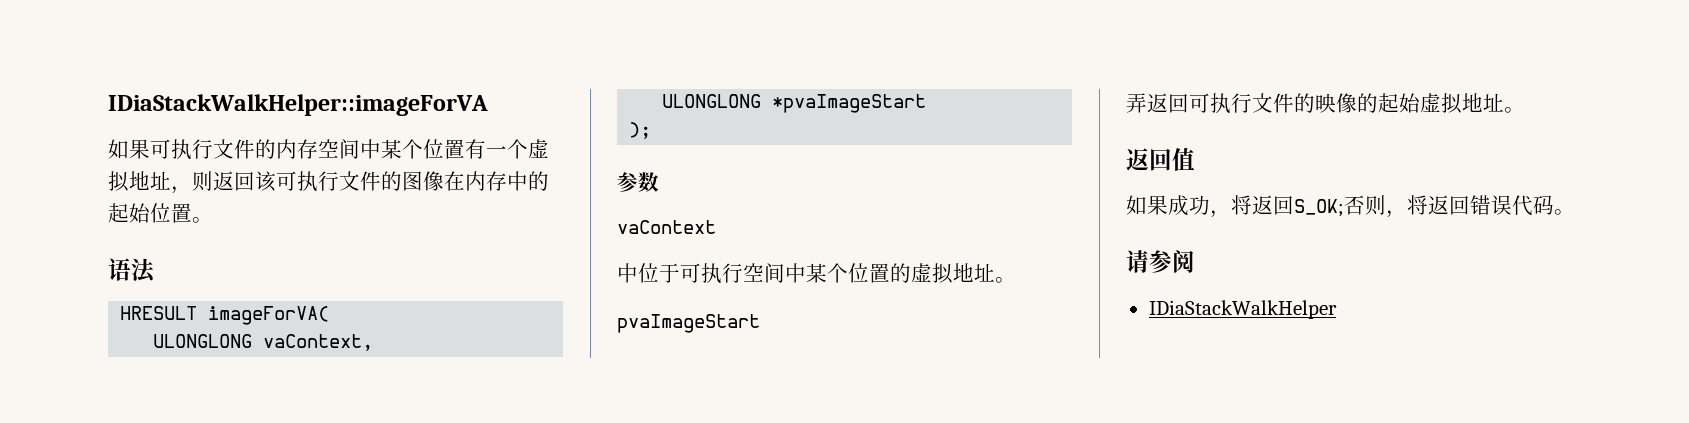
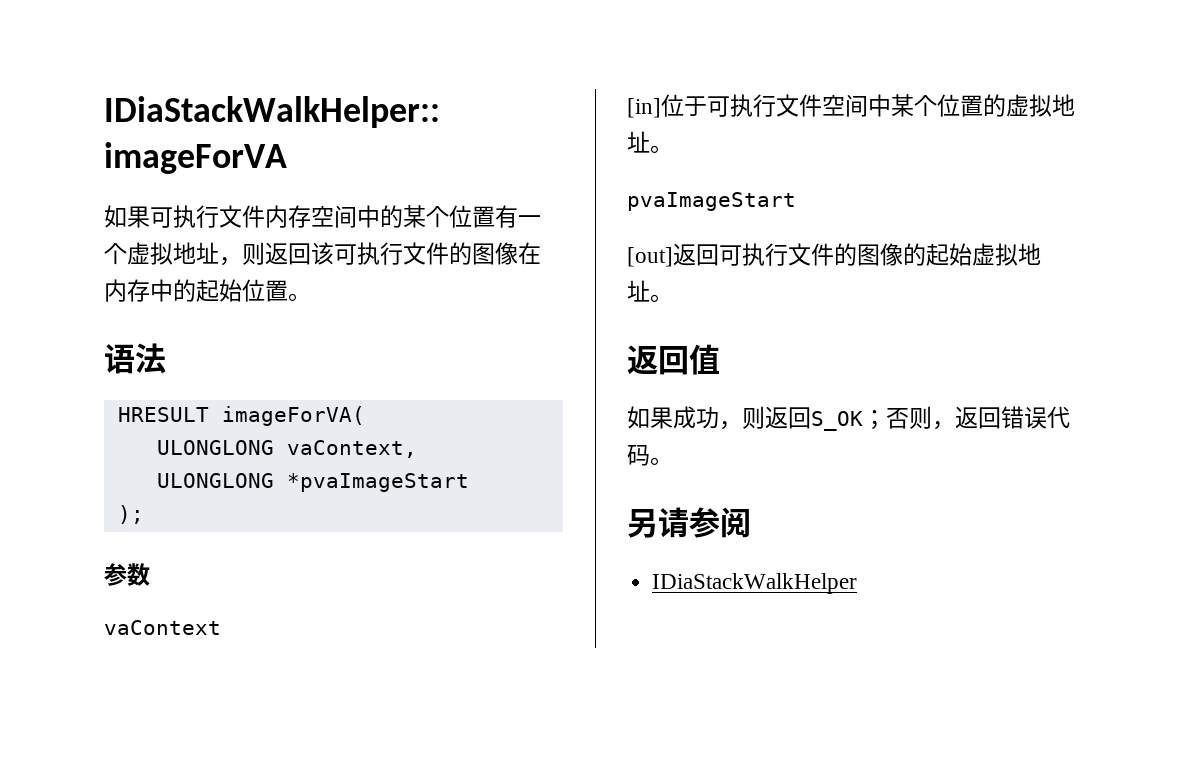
- 如果可执行文件的内存空间中某个位置有一个虚拟地址，则返回该可执行文件的图像在内存中的起始位置。
+ 如果可执行文件内存空间中的某个位置有一个虚拟地址，则返回该可执行文件的图像在内存中的起始位置。
- 中位于可执行空间中某个位置的虚拟地址。
+ [in]位于可执行文件空间中某个位置的虚拟地址。
- 弄返回可执行文件的映像的起始虚拟地址。
+ [out]返回可执行文件的图像的起始虚拟地址。
- 如果成功，将返回S_OK;否则，将返回错误代码。
+ 如果成功，则返回S_OK；否则，返回错误代码。
- 请参阅
+ 另请参阅

